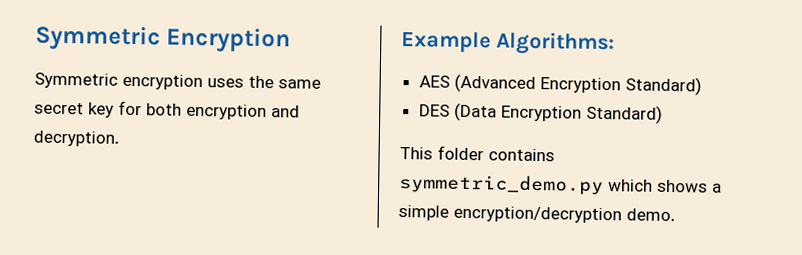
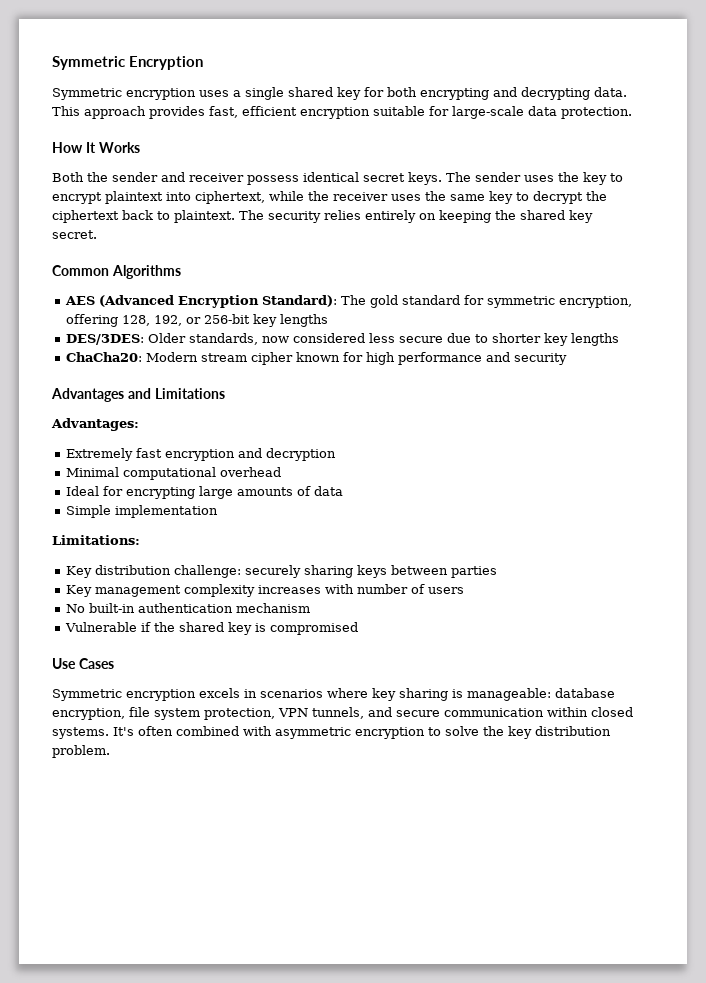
- Symmetric encryption uses the same secret key for both encryption and decryption.
- Example Algorithms:
- AES (Advanced Encryption Standard)
- DES (Data Encryption Standard)
- This folder contains symmetric_demo.py which shows a simple encryption/decryption demo.
+ Symmetric encryption uses a single shared key for both encrypting and decrypting data. This approach provides fast, efficient encryption suitable for large-scale data protection.
+ How It Works
+ Both the sender and receiver possess identical secret keys. The sender uses the key to encrypt plaintext into ciphertext, while the receiver uses the same key to decrypt the ciphertext back to plaintext. The security relies entirely on keeping the shared key secret.
+ Common Algorithms
+ AES (Advanced Encryption Standard): The gold standard for symmetric encryption, offering 128, 192, or 256-bit key lengths
+ DES/3DES: Older standards, now considered less secure due to shorter key lengths
+ ChaCha20: Modern stream cipher known for high performance and security
+ Advantages and Limitations
+ Advantages:
+ Extremely fast encryption and decryption
+ Minimal computational overhead
+ Ideal for encrypting large amounts of data
+ Simple implementation
+ Limitations:
+ Key distribution challenge: securely sharing keys between parties
+ Key management complexity increases with number of users
+ No built-in authentication mechanism
+ Vulnerable if the shared key is compromised
+ Use Cases
+ Symmetric encryption excels in scenarios where key sharing is manageable: database encryption, file system protection, VPN tunnels, and secure communication within closed systems. It's often combined with asymmetric encryption to solve the key distribution problem.

